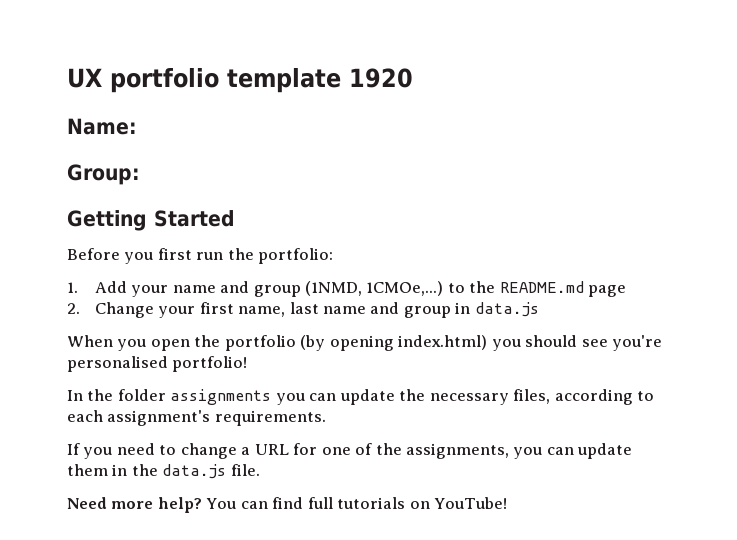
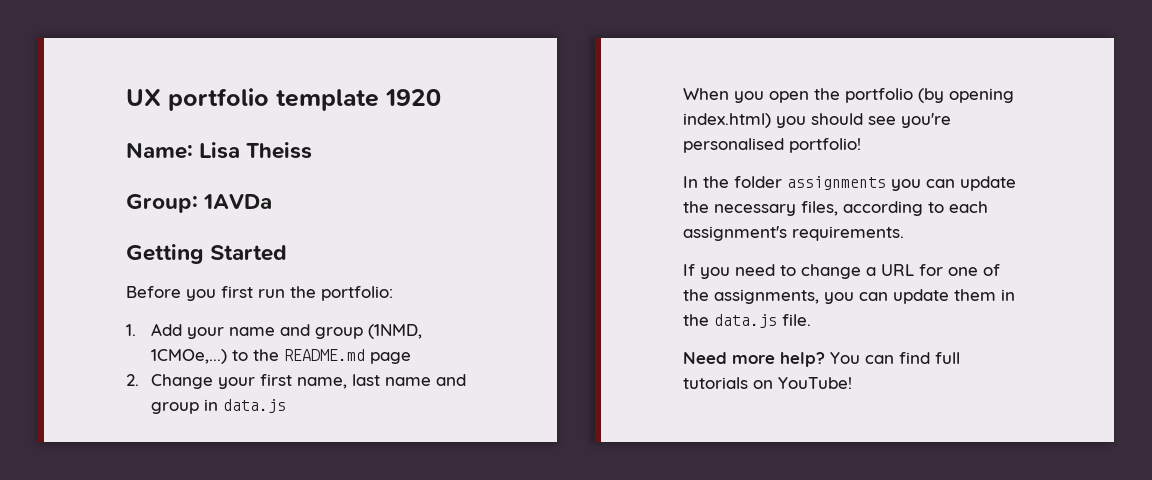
- Name:
+ Name: Lisa Theiss
- Group:
+ Group: 1AVDa

